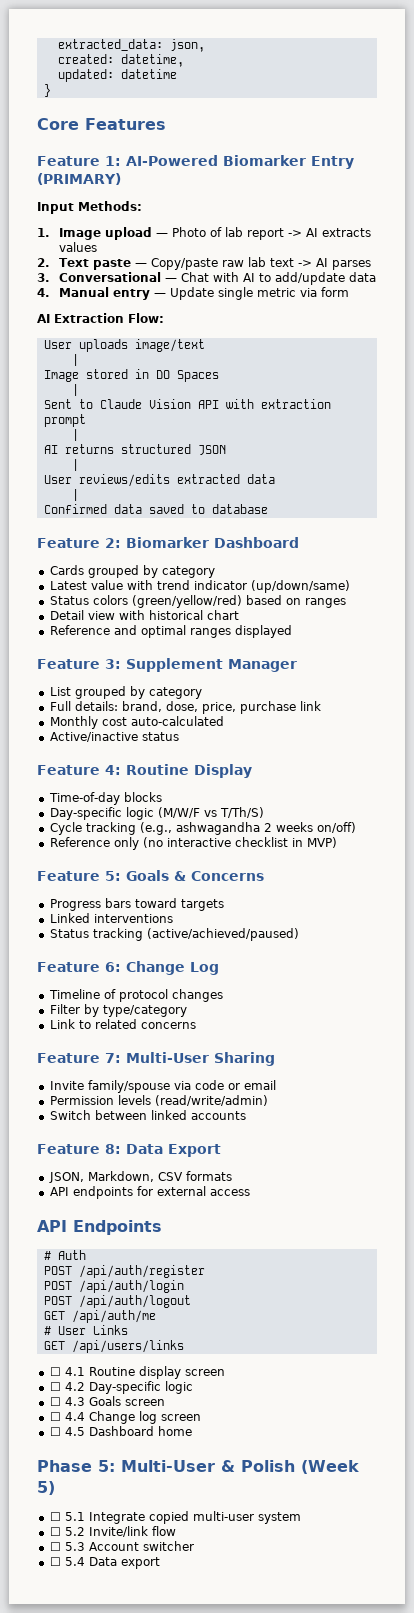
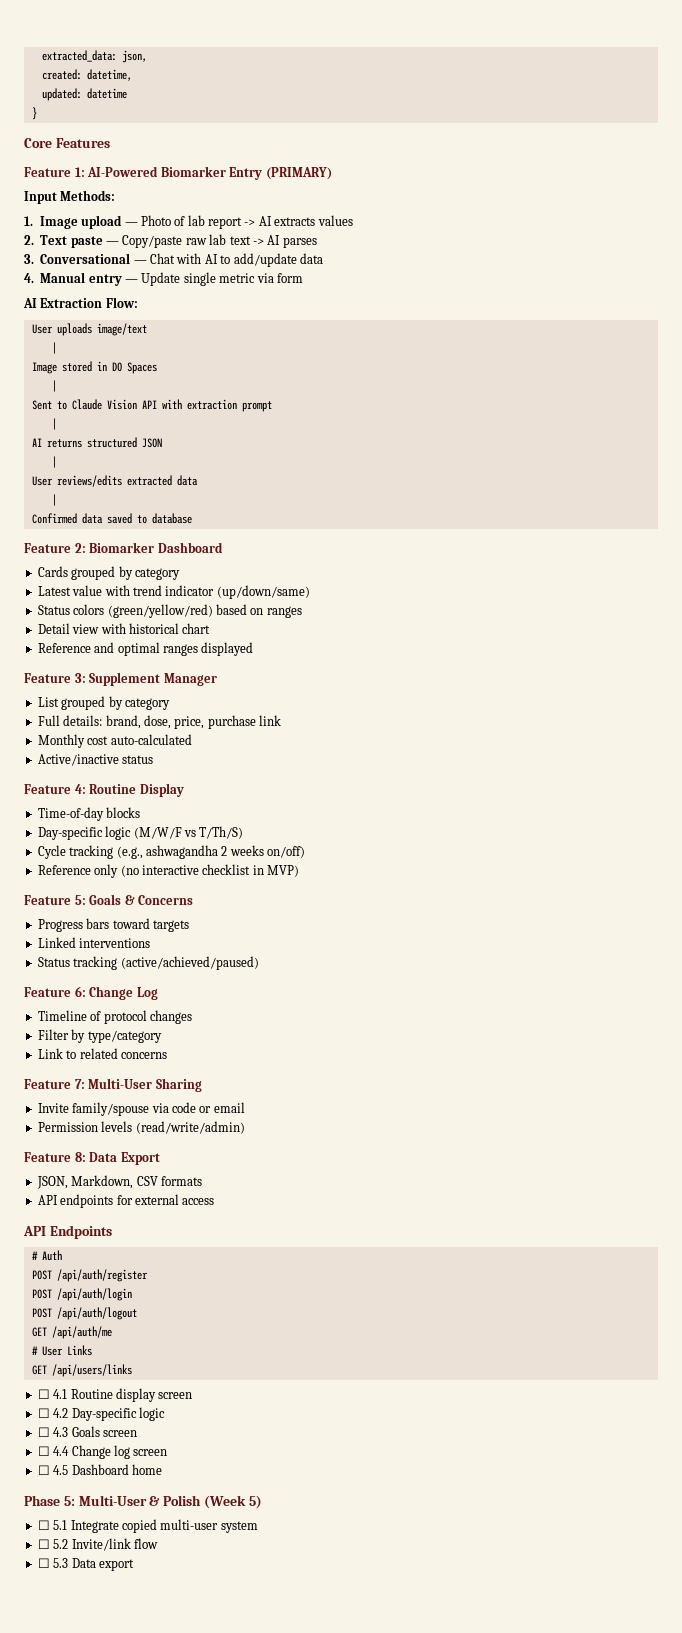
- Switch between linked accounts
- ☐ 5.3 Account switcher
- ☐ 5.4 Data export
+ ☐ 5.3 Data export

